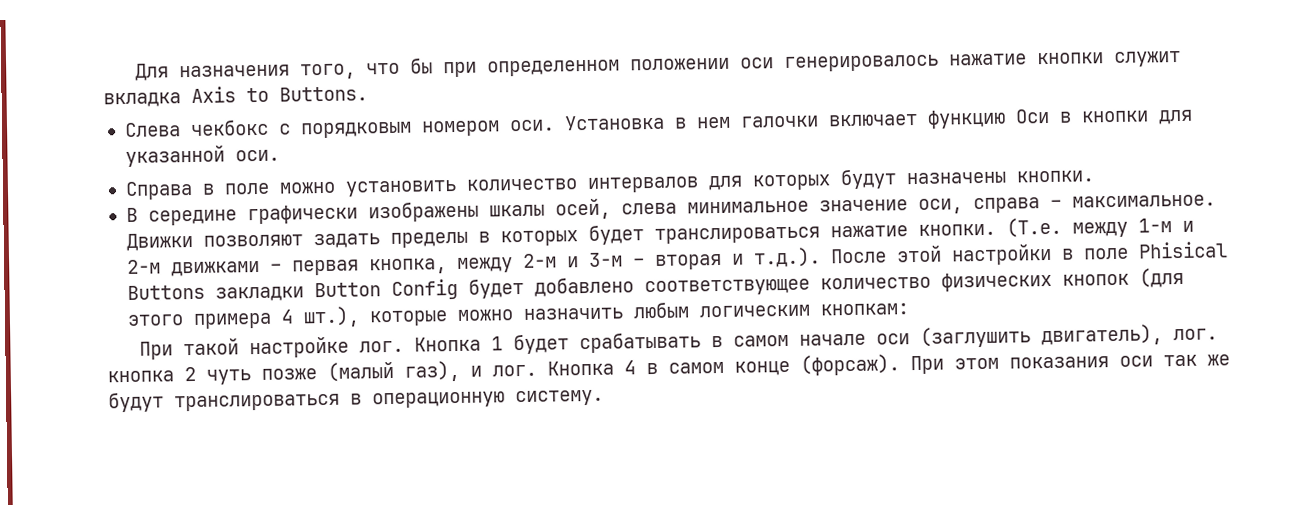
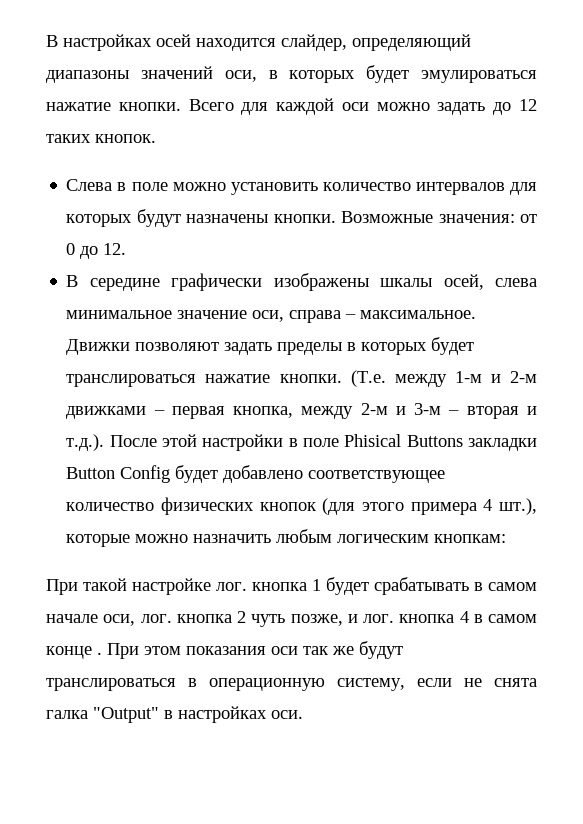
- Для назначения того, что бы при определенном положении оси генерировалось нажатие кнопки служит вкладка Axis to Buttons.
- Слева чекбокс с порядковым номером оси. Установка в нем галочки включает функцию Оси в кнопки для указанной оси.
- Справа в поле можно установить количество интервалов для которых будут назначены кнопки.
+ В настройках осей находится слайдер, определяющий диапазоны значений оси, в которых будет эмулироваться нажатие кнопки. Всего для каждой оси можно задать до 12 таких кнопок.
+ Слева в поле можно установить количество интервалов для которых будут назначены кнопки. Возможные значения: от 0 до 12.
- При такой настройке лог. Кнопка 1 будет срабатывать в самом начале оси (заглушить двигатель), лог. кнопка 2 чуть позже (малый газ), и лог. Кнопка 4 в самом конце (форсаж).
+ При такой настройке лог. кнопка 1 будет срабатывать в самом начале оси, лог. кнопка 2 чуть позже, и лог. кнопка 4 в самом конце .
- При этом показания оси так же будут транслироваться в операционную систему.
+ При этом показания оси так же будут транслироваться в операционную систему, если не снята галка "Output" в настройках оси.

